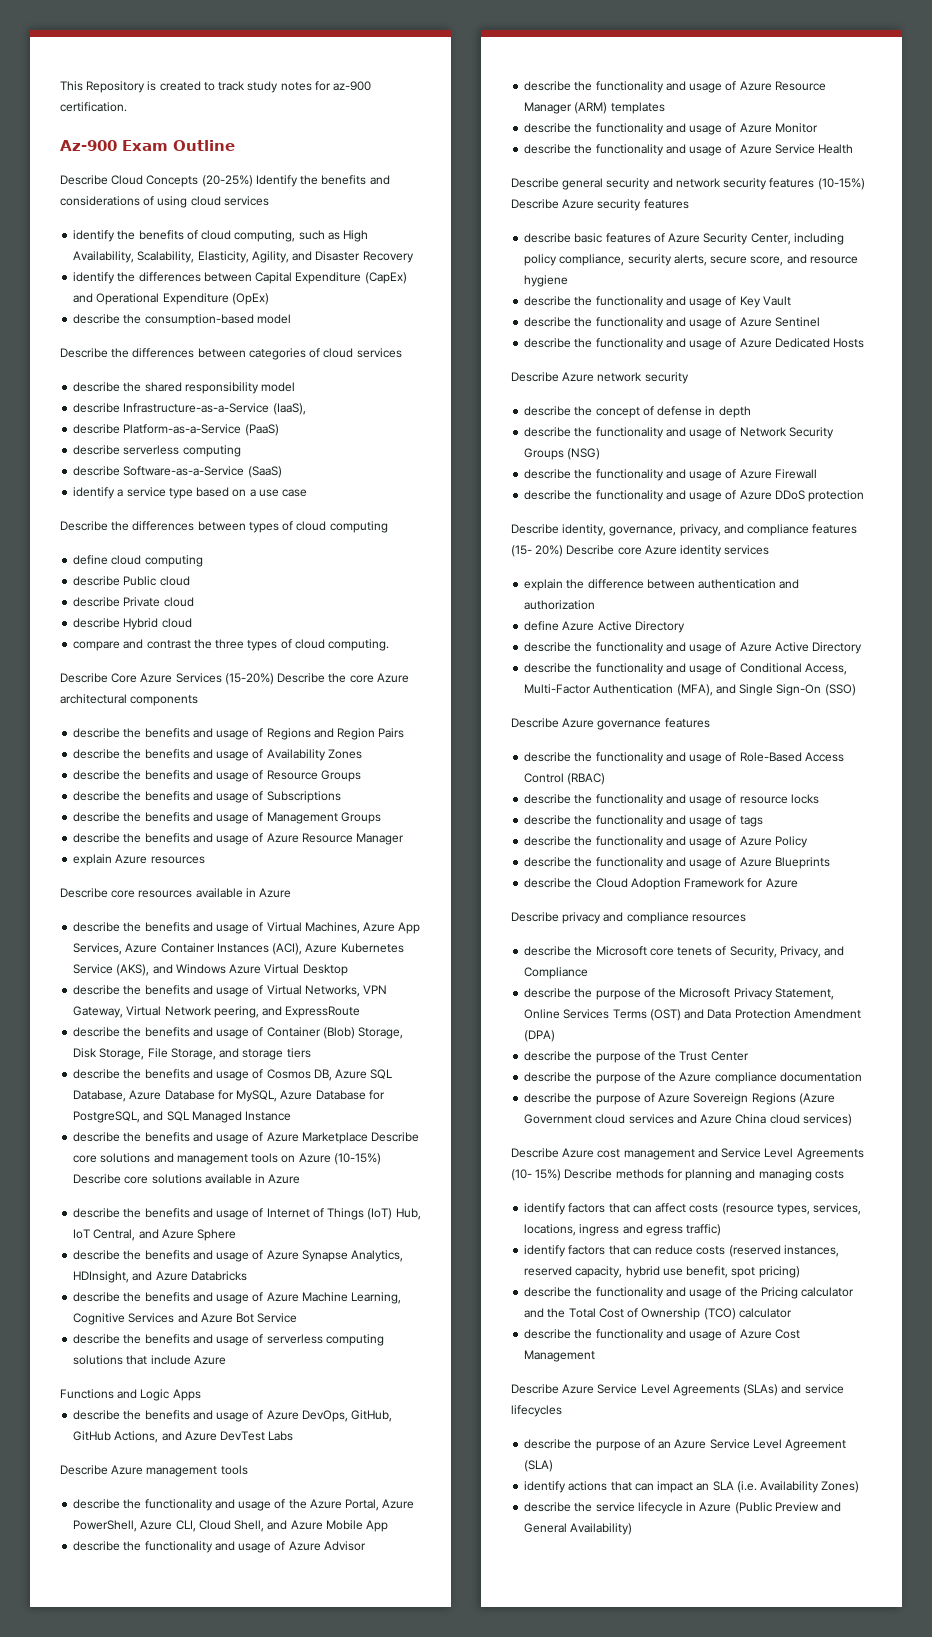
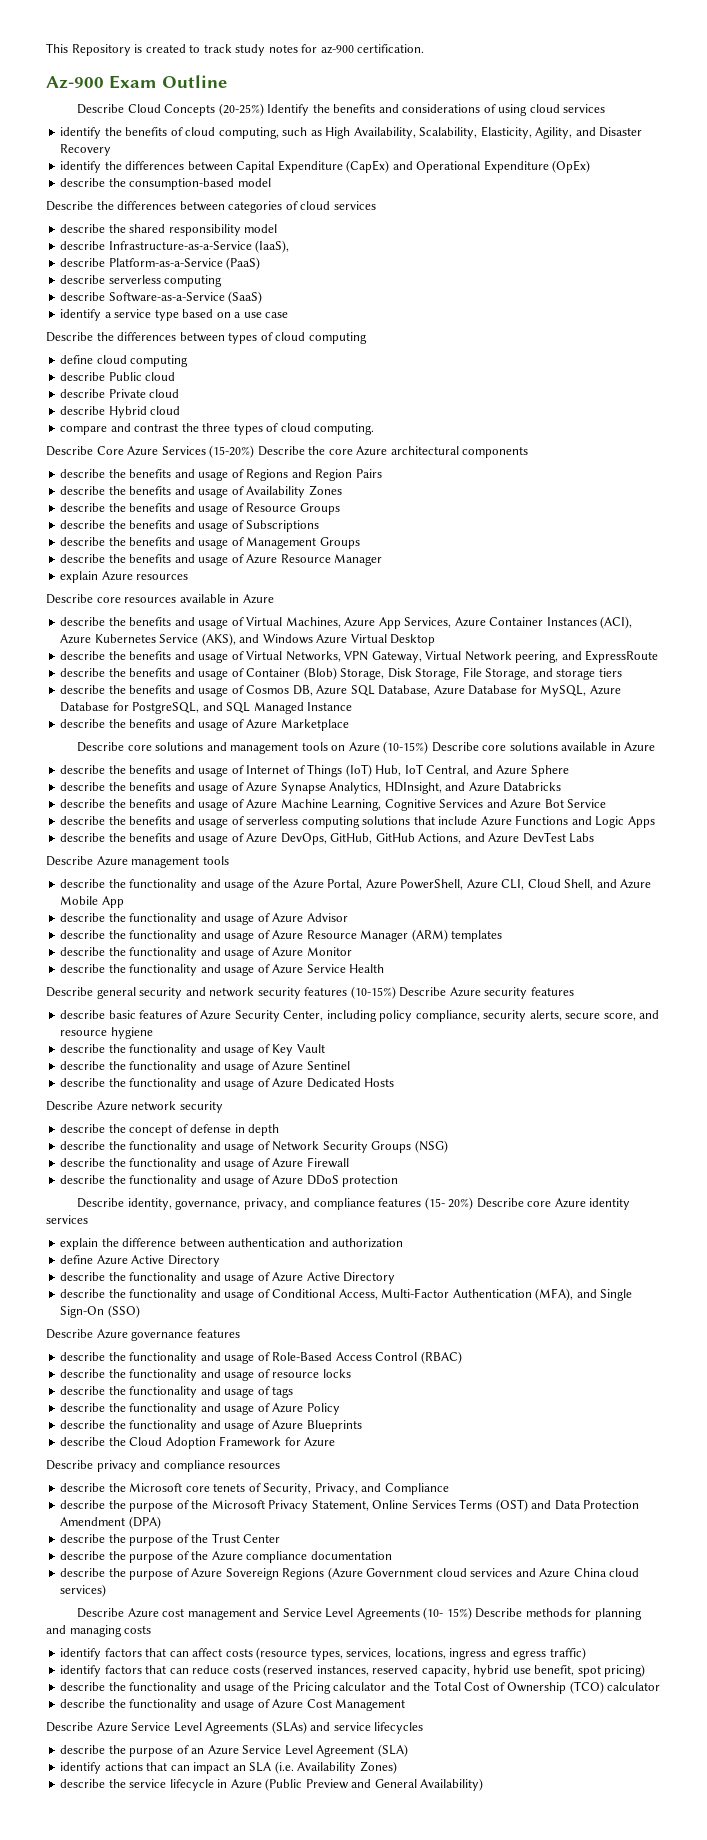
- describe the benefits and usage of Azure Marketplace Describe core solutions and management tools on Azure (10-15%) Describe core solutions available in Azure
+ describe the benefits and usage of Azure Marketplace
+ Describe core solutions and management tools on Azure (10-15%) Describe core solutions available in Azure
- describe the benefits and usage of serverless computing solutions that include Azure
- Functions and Logic Apps
+ describe the benefits and usage of serverless computing solutions that include Azure Functions and Logic Apps

